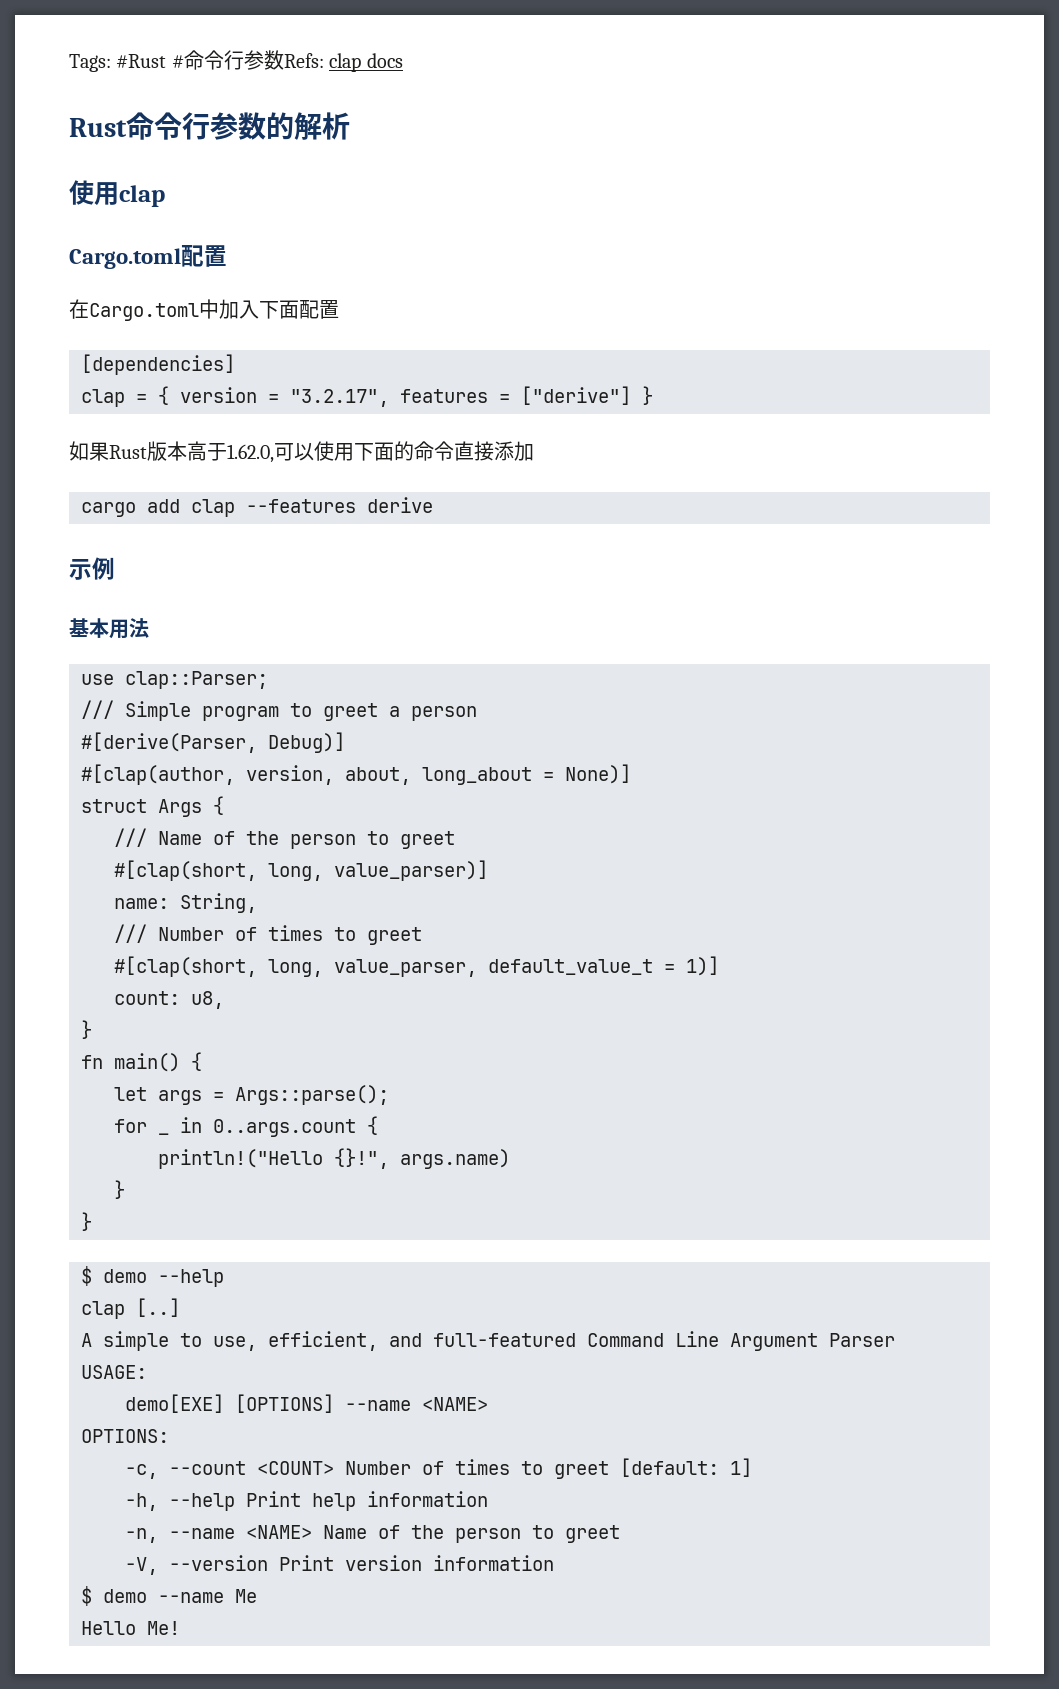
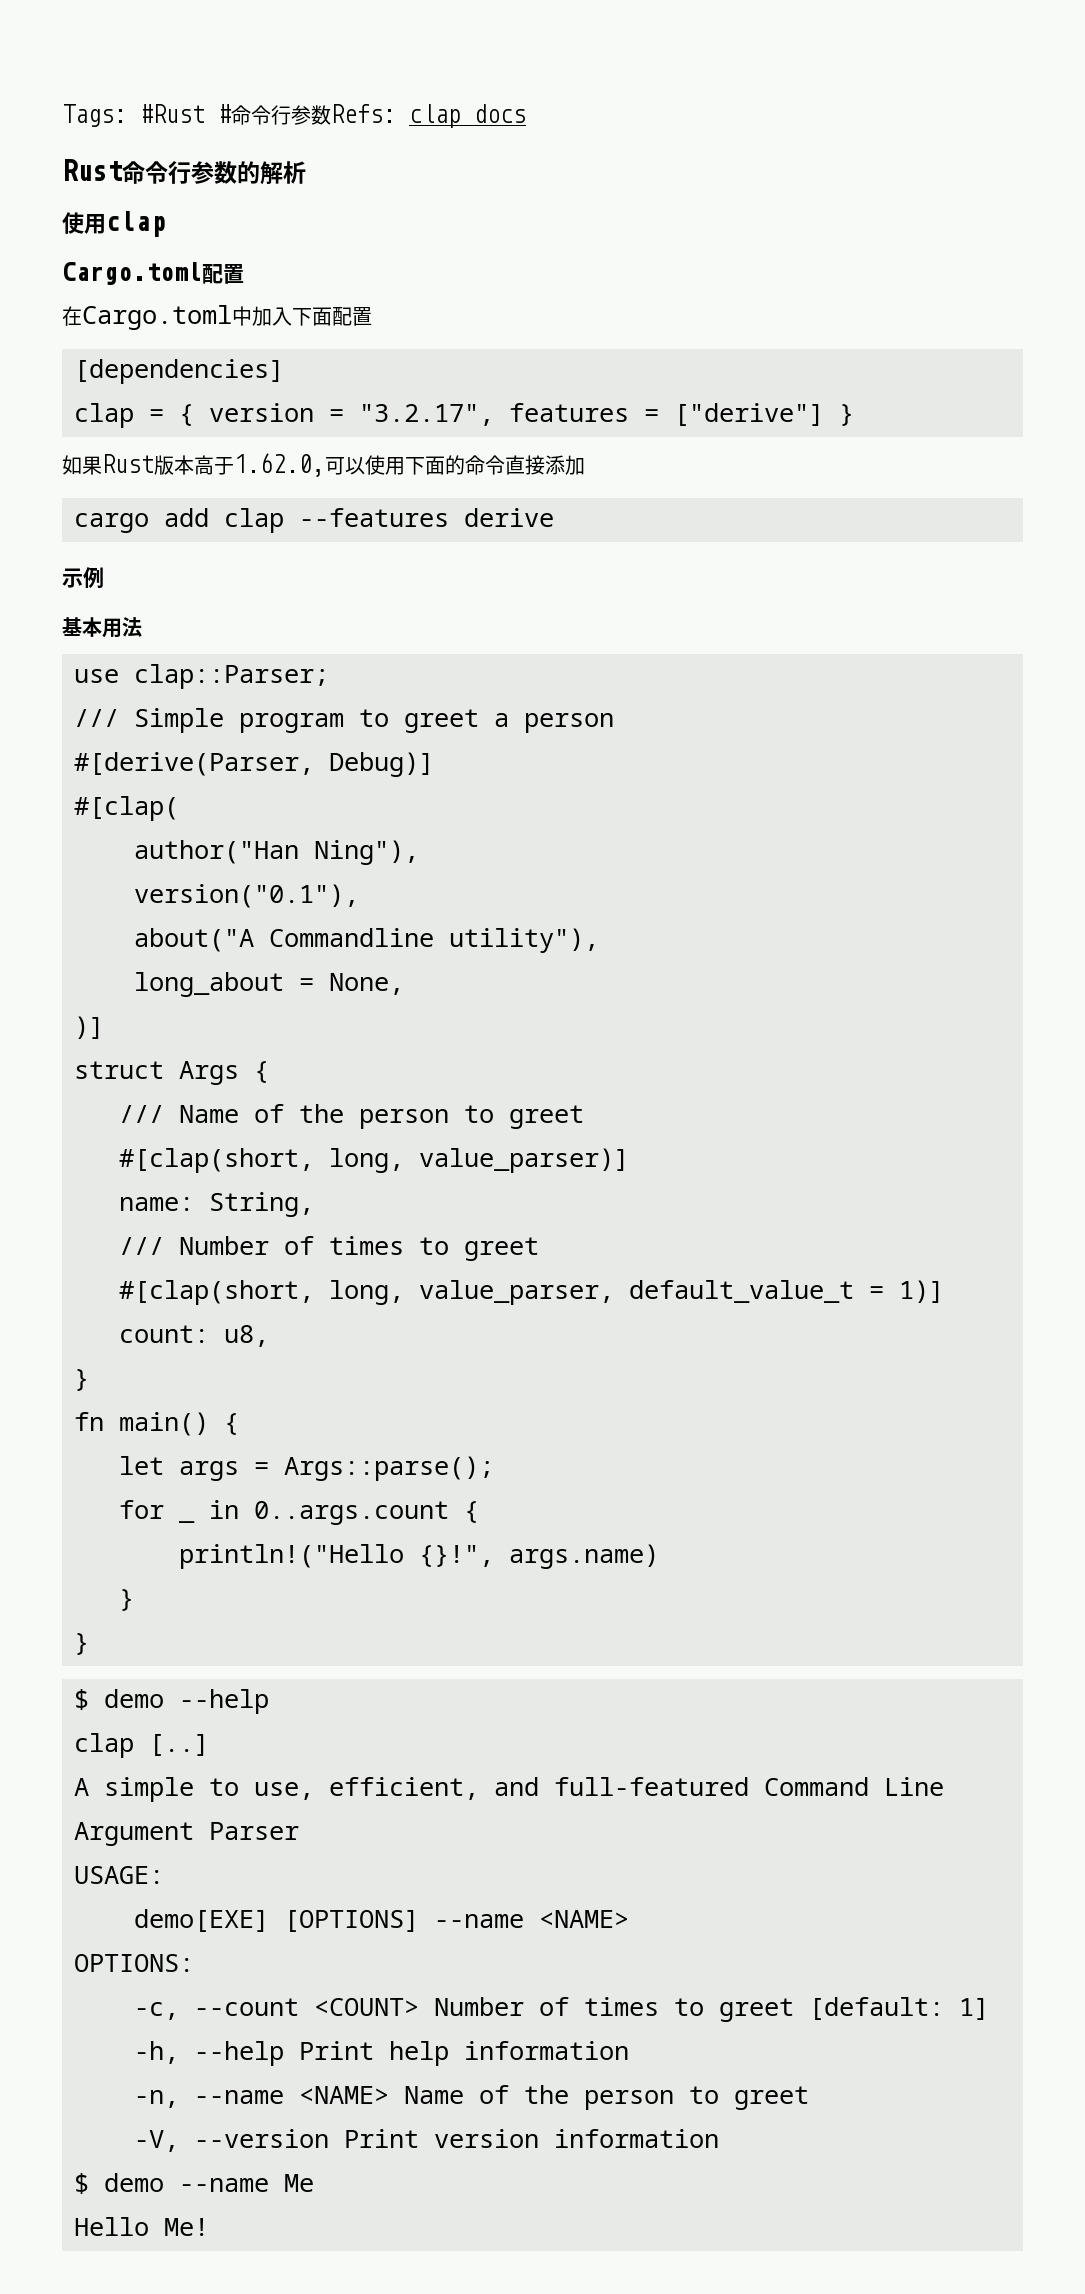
- #[clap(author, version, about, long_about = None)]
+ #[clap(
+ author("Han Ning"),
+ version("0.1"),
+ about("A Commandline utility"),
+ long_about = None,
+ )]

